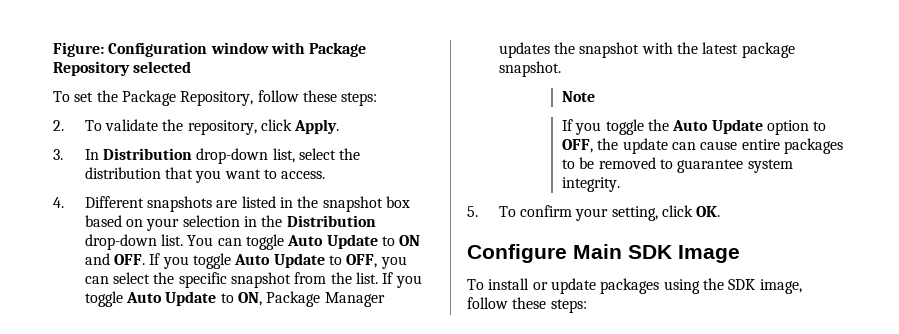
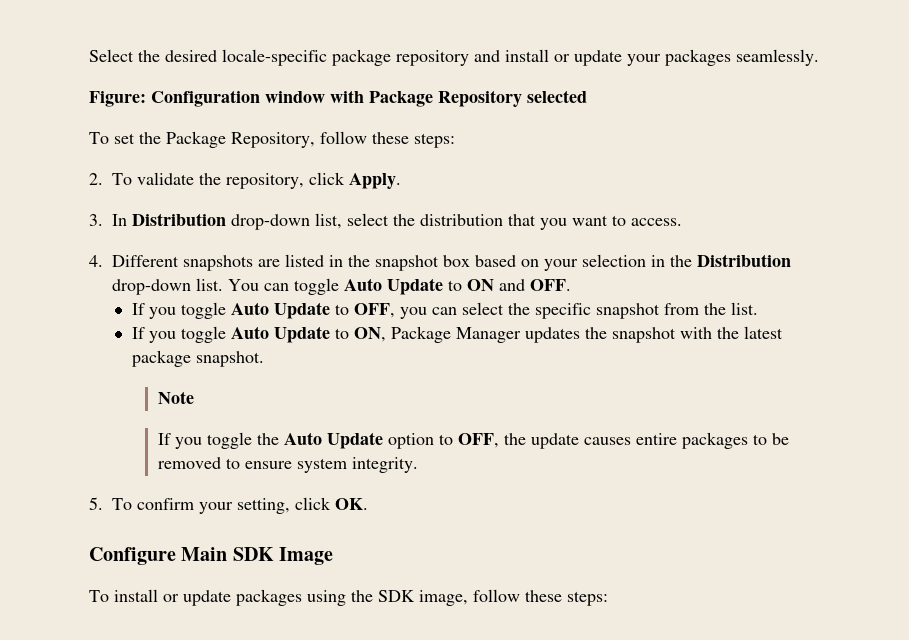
+ Select the desired locale-specific package repository and install or update your packages seamlessly.
- You can toggle Auto Update to ON and OFF. If you toggle Auto Update to OFF, you can select the specific snapshot from the list. If you toggle Auto Update to ON, Package Manager updates the snapshot with the latest package snapshot.
+ You can toggle Auto Update to ON and OFF.
+ If you toggle Auto Update to OFF, you can select the specific snapshot from the list.
+ If you toggle Auto Update to ON, Package Manager updates the snapshot with the latest package snapshot.
- If you toggle the Auto Update option to OFF, the update can cause entire packages to be removed to guarantee system integrity.
+ If you toggle the Auto Update option to OFF, the update causes entire packages to be removed to ensure system integrity.

